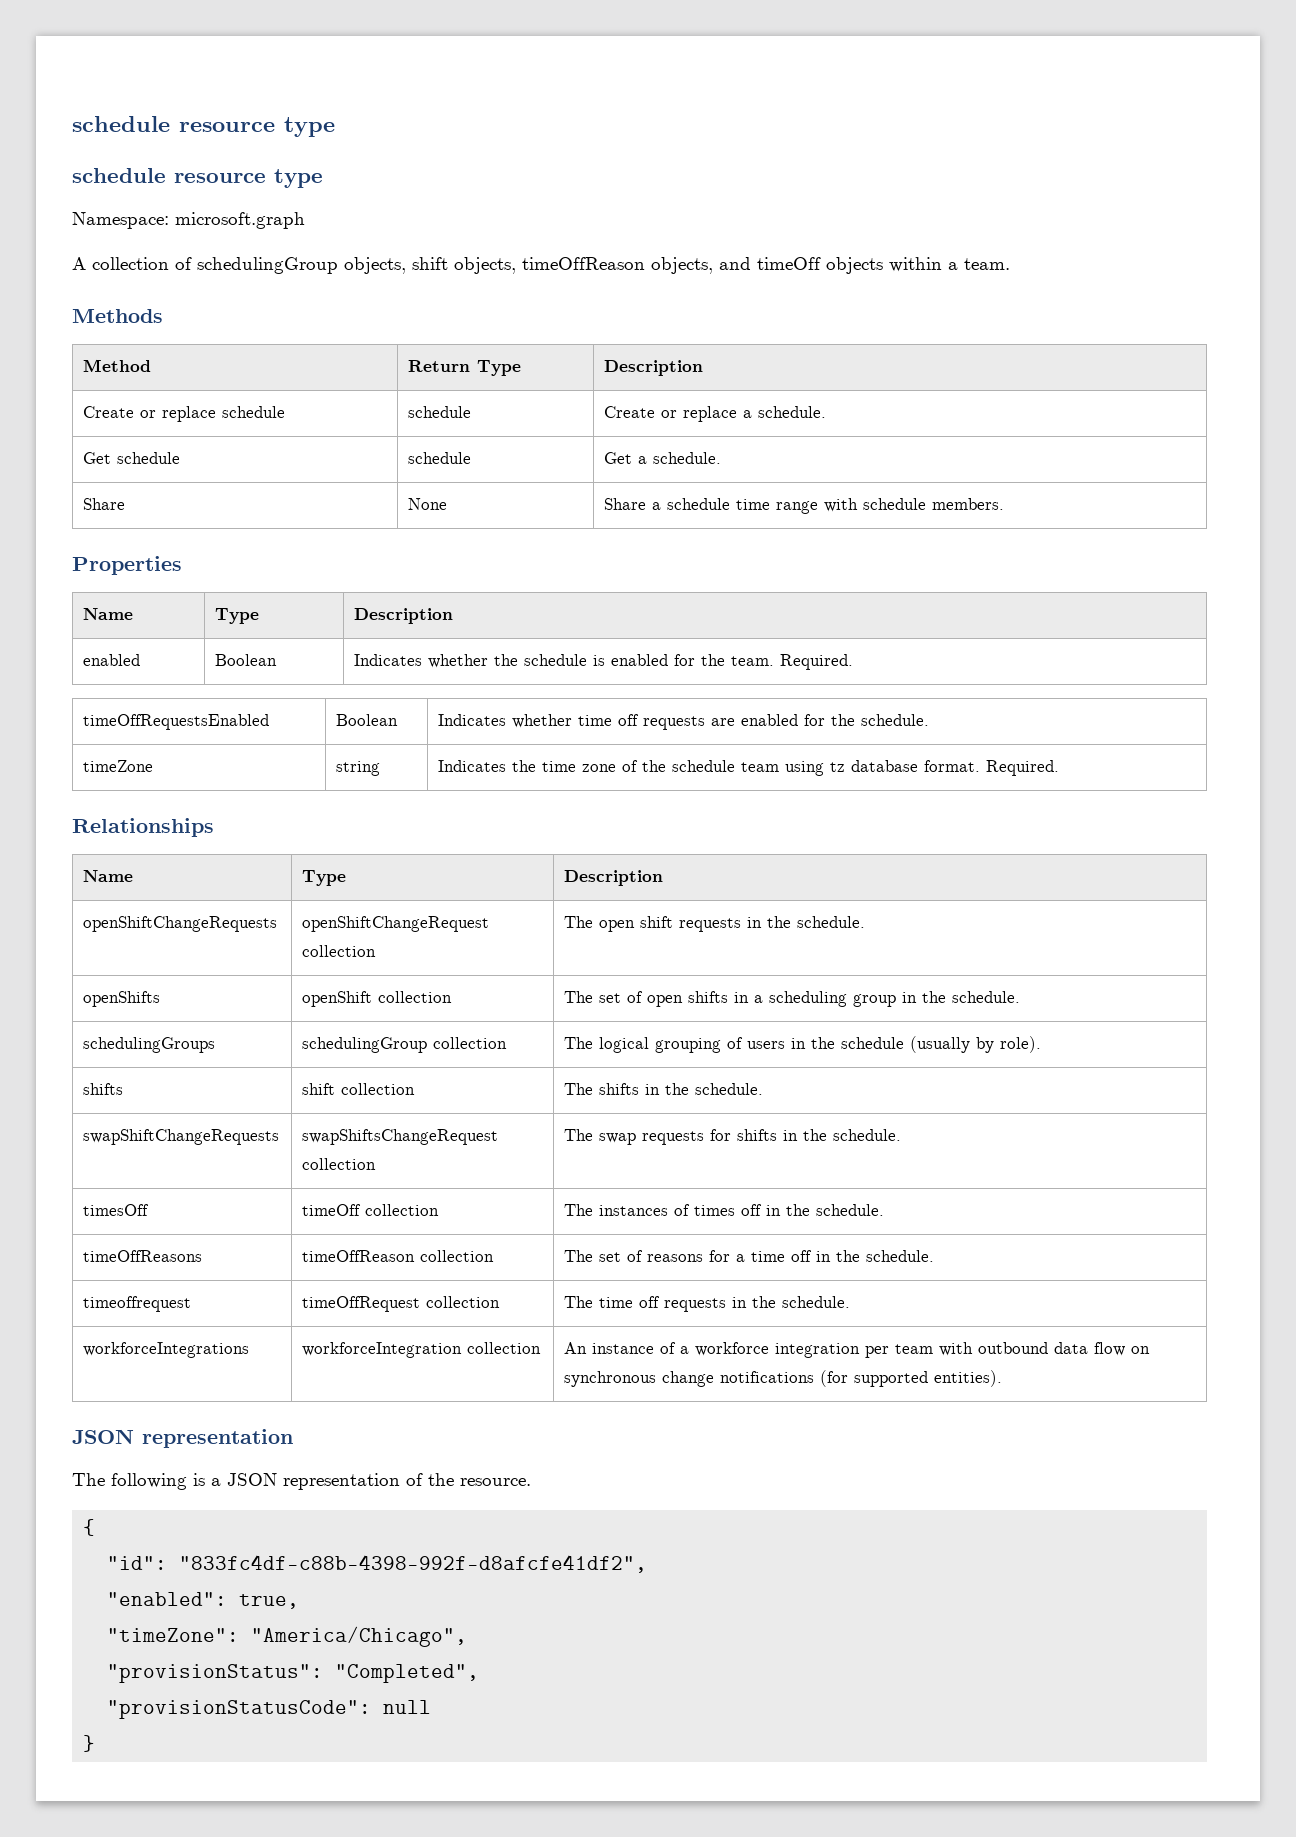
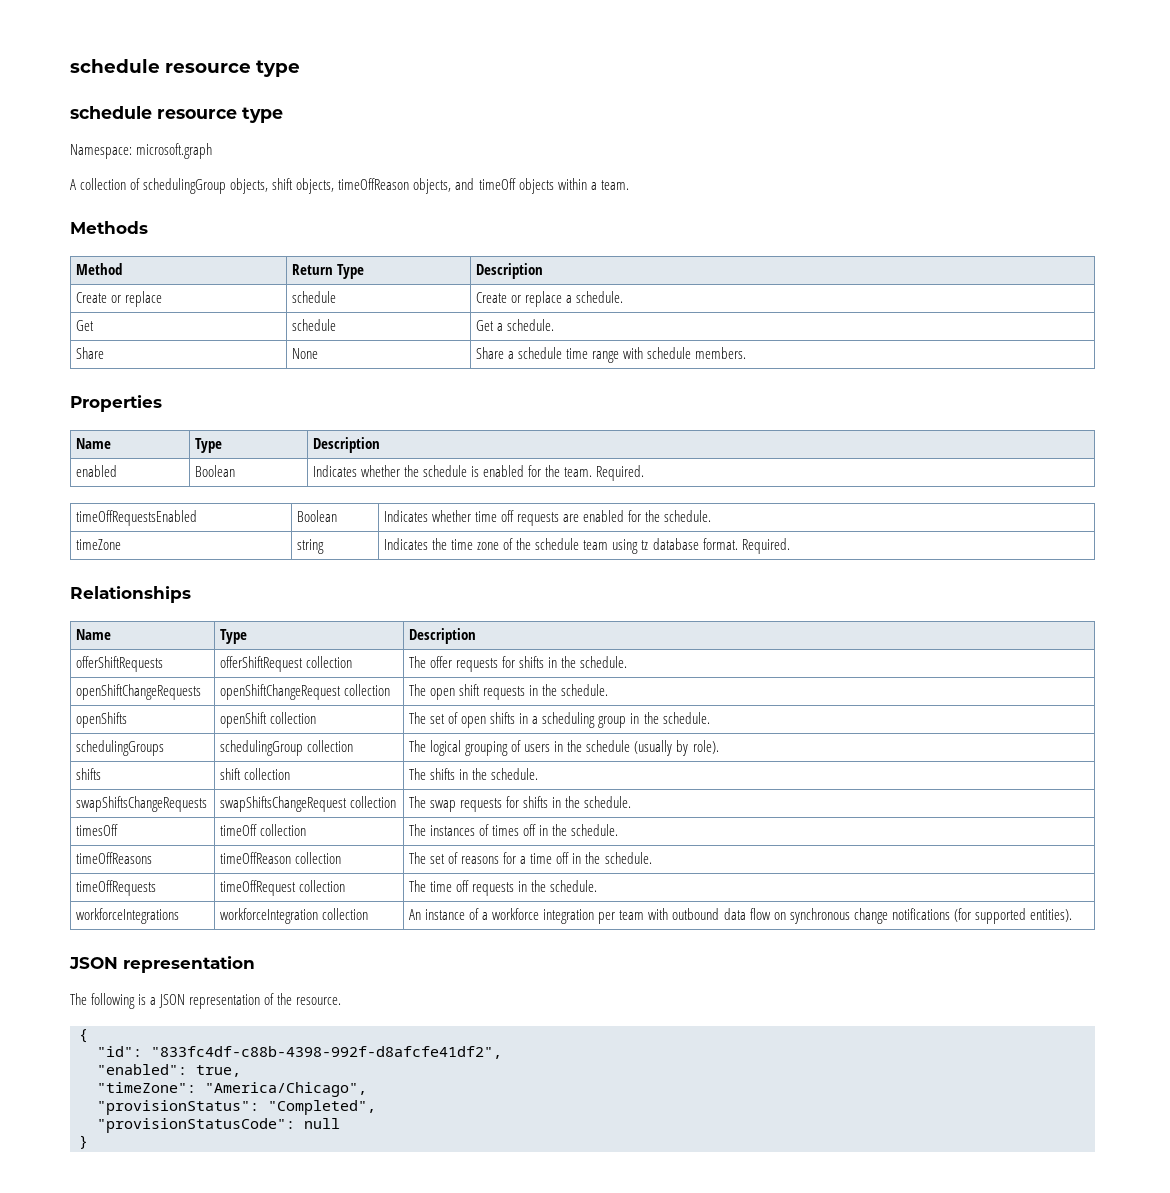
- Create or replace schedule | schedule | Create or replace a schedule.
+ Create or replace | schedule | Create or replace a schedule.
- Get schedule | schedule | Get a schedule.
+ Get | schedule | Get a schedule.
+ offerShiftRequests | offerShiftRequest collection | The offer requests for shifts in the schedule.
- swapShiftChangeRequests | swapShiftsChangeRequest collection | The swap requests for shifts in the schedule.
+ swapShiftsChangeRequests | swapShiftsChangeRequest collection | The swap requests for shifts in the schedule.
- timeoffrequest | timeOffRequest collection | The time off requests in the schedule.
+ timeOffRequests | timeOffRequest collection | The time off requests in the schedule.

